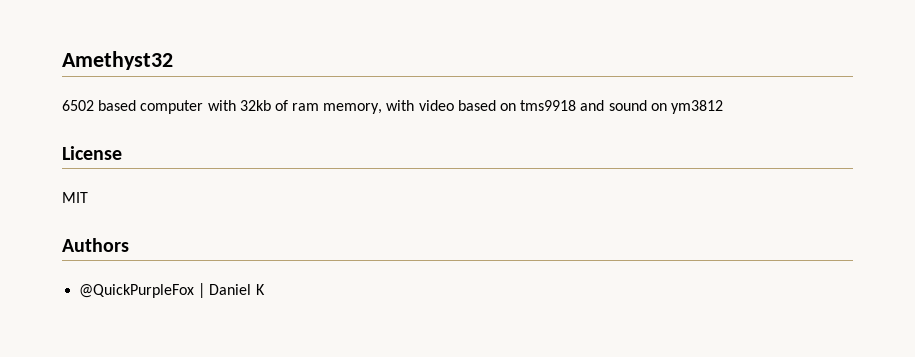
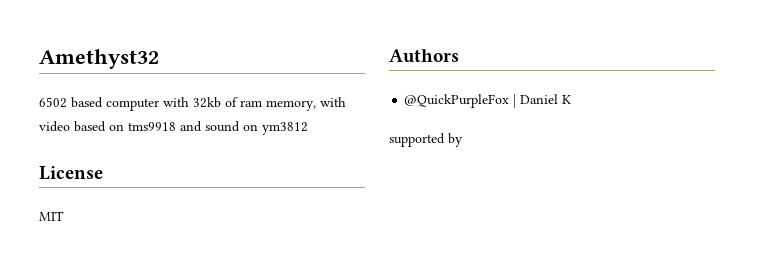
+ supported by

